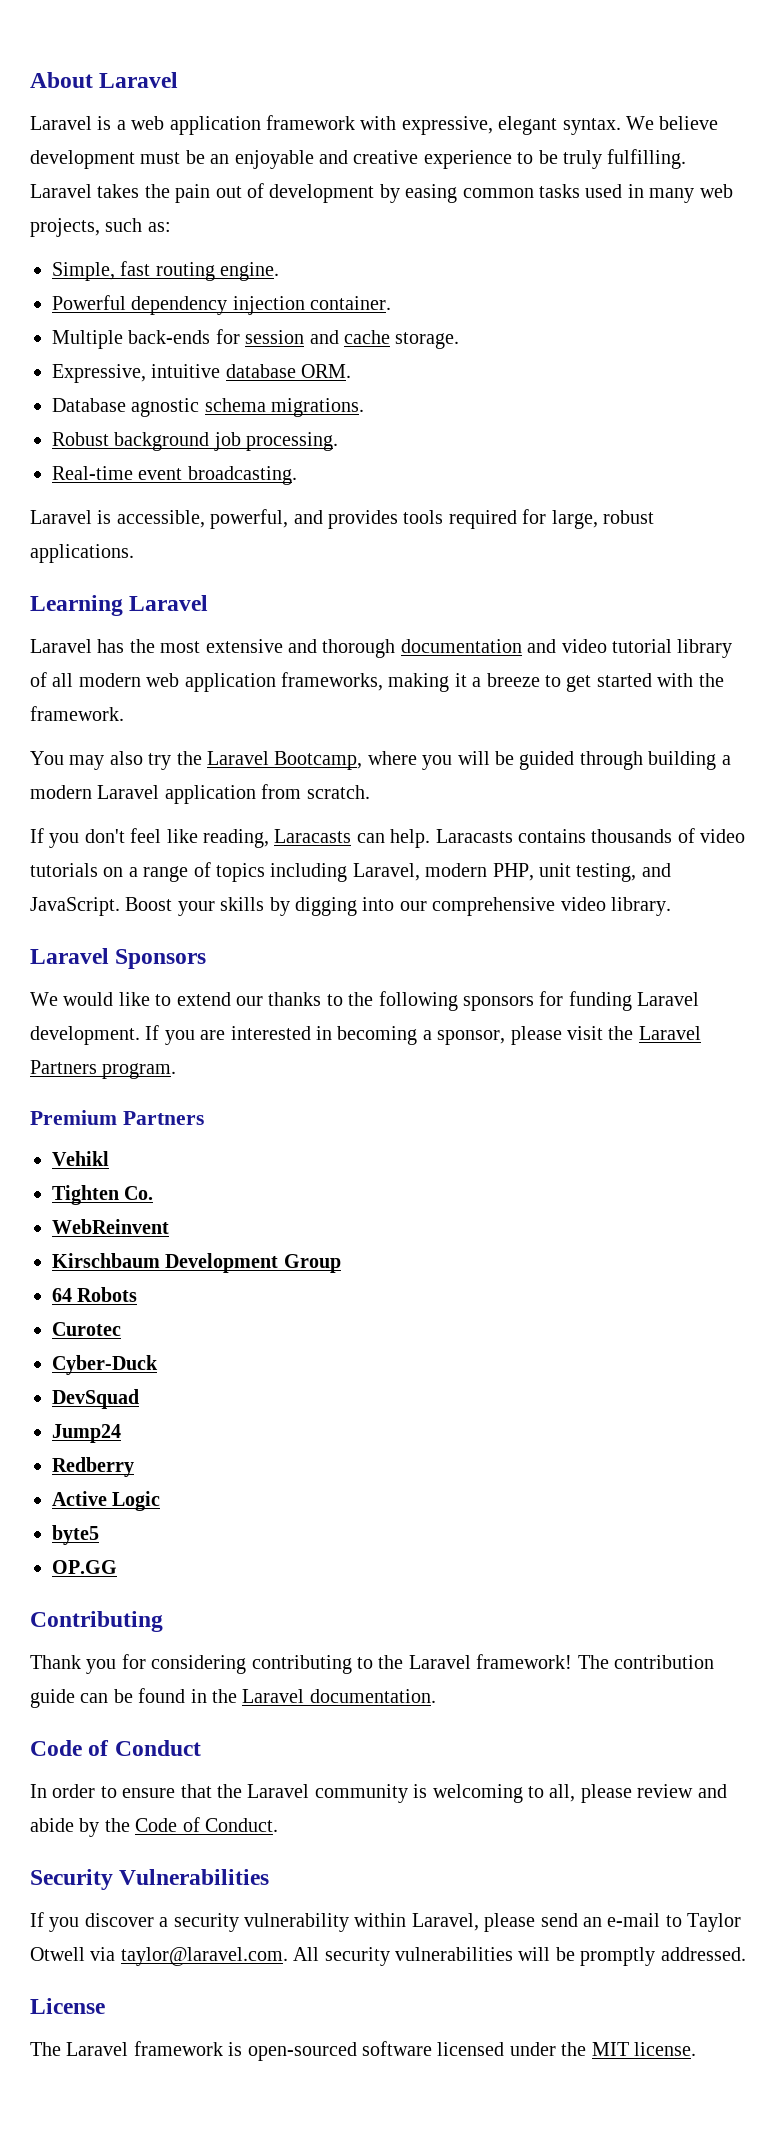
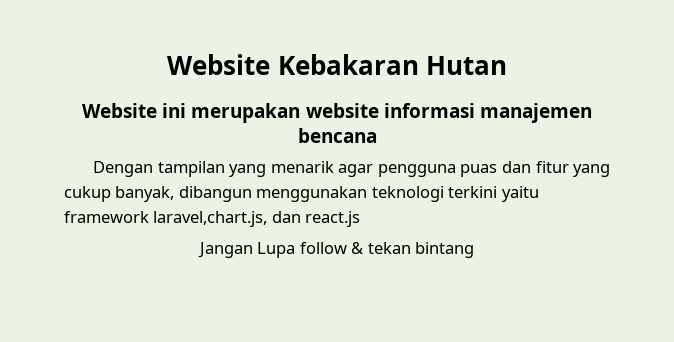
- About Laravel
- Laravel is a web application framework with expressive, elegant syntax. We believe development must be an enjoyable and creative experience to be truly fulfilling. Laravel takes the pain out of development by easing common tasks used in many web projects, such as:
- Simple, fast routing engine.
- Powerful dependency injection container.
- Multiple back-ends for session and cache storage.
- Expressive, intuitive database ORM.
- Database agnostic schema migrations.
- Robust background job processing.
- Real-time event broadcasting.
- Laravel is accessible, powerful, and provides tools required for large, robust applications.
- Learning Laravel
- Laravel has the most extensive and thorough documentation and video tutorial library of all modern web application frameworks, making it a breeze to get started with the framework.
- You may also try the Laravel Bootcamp, where you will be guided through building a modern Laravel application from scratch.
- If you don't feel like reading, Laracasts can help. Laracasts contains thousands of video tutorials on a range of topics including Laravel, modern PHP, unit testing, and JavaScript. Boost your skills by digging into our comprehensive video library.
- Laravel Sponsors
- We would like to extend our thanks to the following sponsors for funding Laravel development. If you are interested in becoming a sponsor, please visit the Laravel Partners program.
- Premium Partners
- Vehikl
- Tighten Co.
- WebReinvent
- Kirschbaum Development Group
- 64 Robots
- Curotec
- Cyber-Duck
- DevSquad
- Jump24
- Redberry
- Active Logic
- byte5
- OP.GG
- Contributing
- Thank you for considering contributing to the Laravel framework! The contribution guide can be found in the Laravel documentation.
- Code of Conduct
- In order to ensure that the Laravel community is welcoming to all, please review and abide by the Code of Conduct.
- Security Vulnerabilities
- If you discover a security vulnerability within Laravel, please send an e-mail to Taylor Otwell via taylor@laravel.com. All security vulnerabilities will be promptly addressed.
- License
- The Laravel framework is open-sourced software licensed under the MIT license.
+ Website Kebakaran Hutan
+ Website ini merupakan website informasi manajemen bencana
+ Dengan tampilan yang menarik agar pengguna puas dan fitur yang cukup banyak, dibangun menggunakan teknologi terkini yaitu framework laravel,chart.js, dan react.js
+ Jangan Lupa follow & tekan bintang

